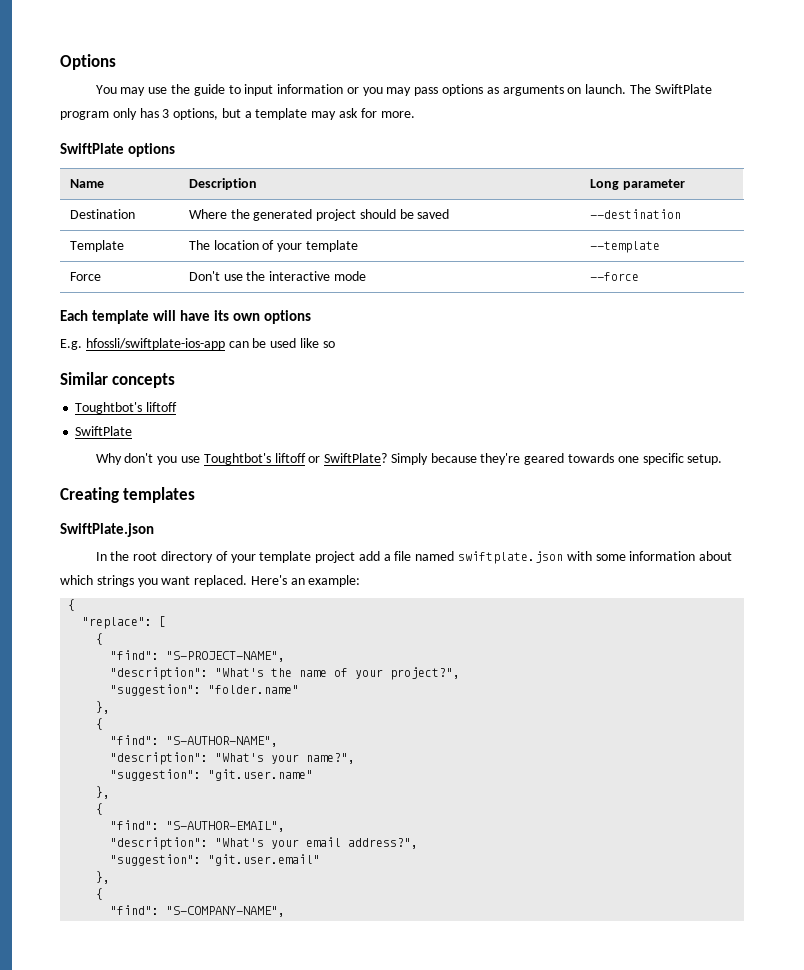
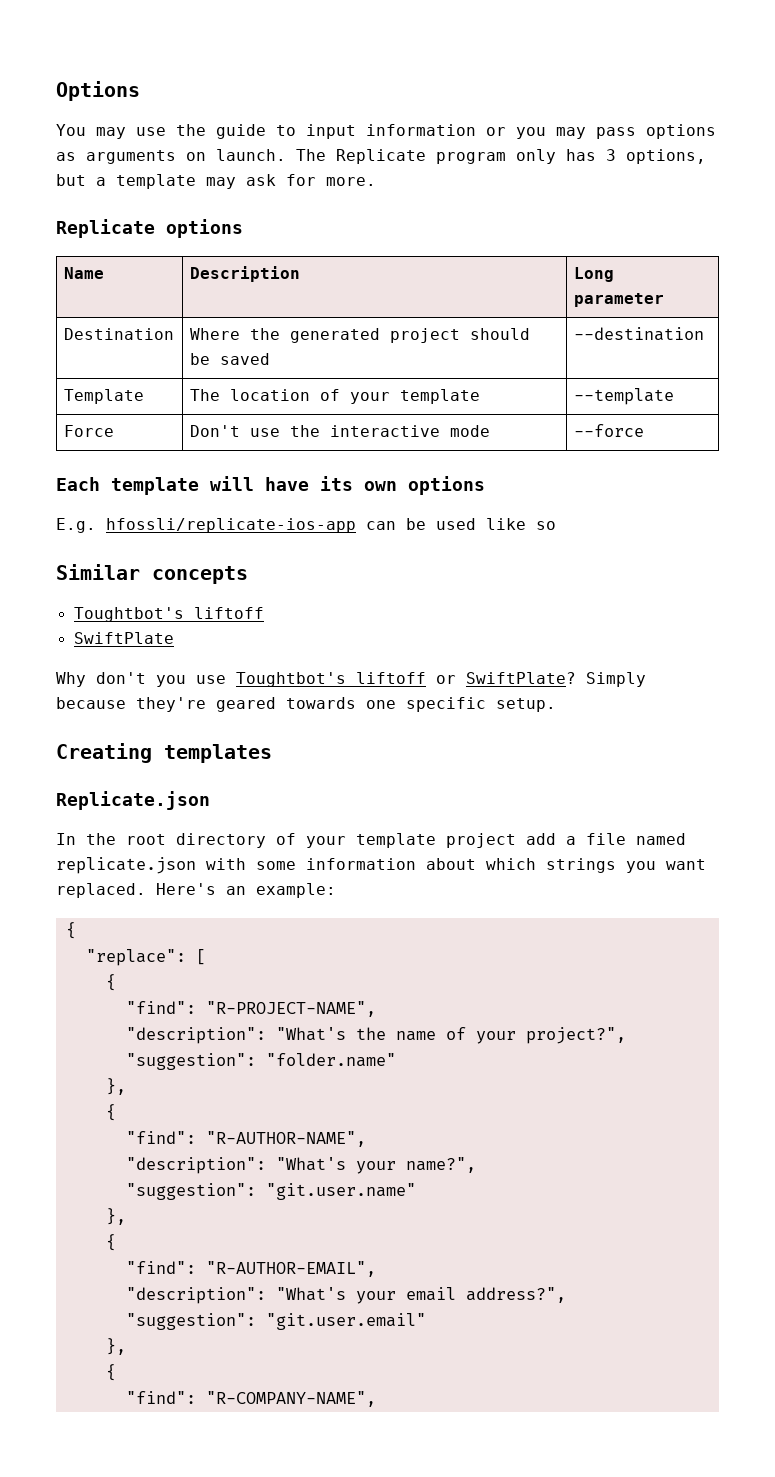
- The SwiftPlate program only has 3 options, but a template may ask for more.
+ The Replicate program only has 3 options, but a template may ask for more.
- SwiftPlate options
+ Replicate options
- E.g. hfossli/swiftplate-ios-app can be used like so
+ E.g. hfossli/replicate-ios-app can be used like so
- SwiftPlate.json
+ Replicate.json
- In the root directory of your template project add a file named swiftplate.json with some information about which strings you want replaced.
+ In the root directory of your template project add a file named replicate.json with some information about which strings you want replaced.
- "find": "S-PROJECT-NAME",
+ "find": "R-PROJECT-NAME",
- "find": "S-AUTHOR-NAME",
+ "find": "R-AUTHOR-NAME",
- "find": "S-AUTHOR-EMAIL",
+ "find": "R-AUTHOR-EMAIL",
- "find": "S-COMPANY-NAME",
+ "find": "R-COMPANY-NAME",

